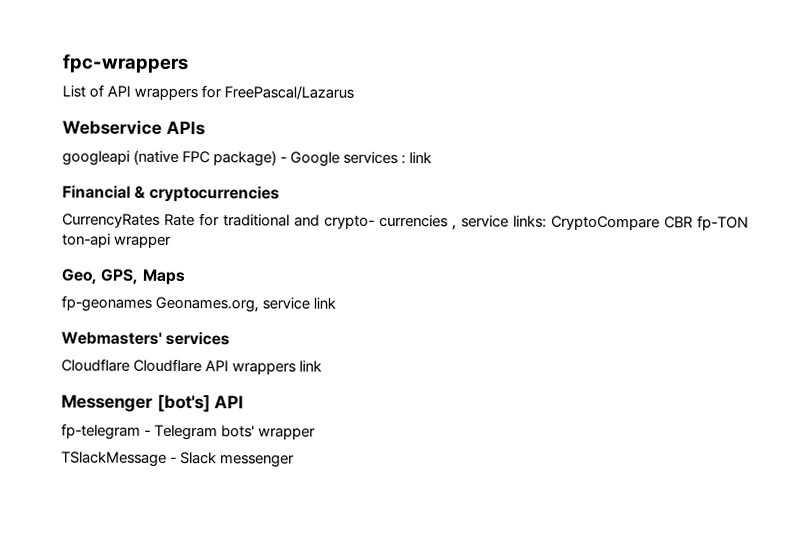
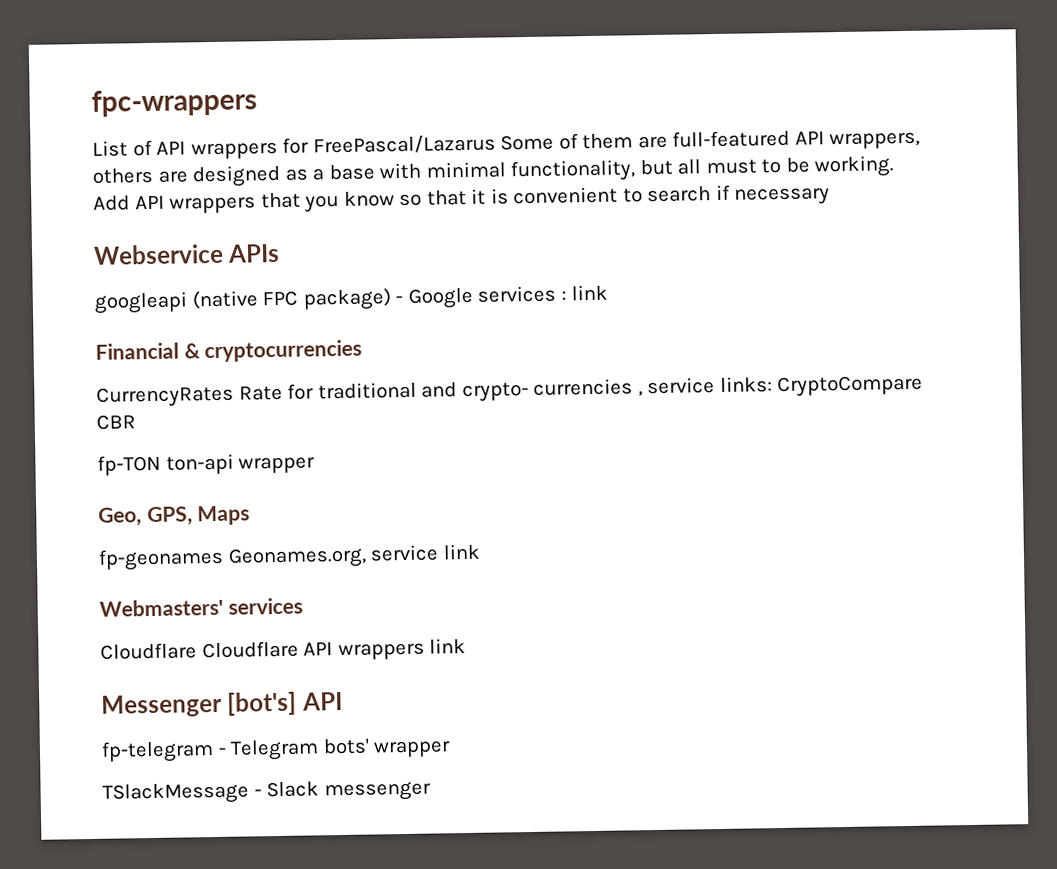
- List of API wrappers for FreePascal/Lazarus
+ List of API wrappers for FreePascal/Lazarus Some of them are full-featured API wrappers, others are designed as a base with minimal functionality, but all must to be working. Add API wrappers that you know so that it is convenient to search if necessary
- CurrencyRates Rate for traditional and crypto- currencies , service links: CryptoCompare CBR fp-TON ton-api wrapper
+ CurrencyRates Rate for traditional and crypto- currencies , service links: CryptoCompare CBR
+ fp-TON ton-api wrapper

